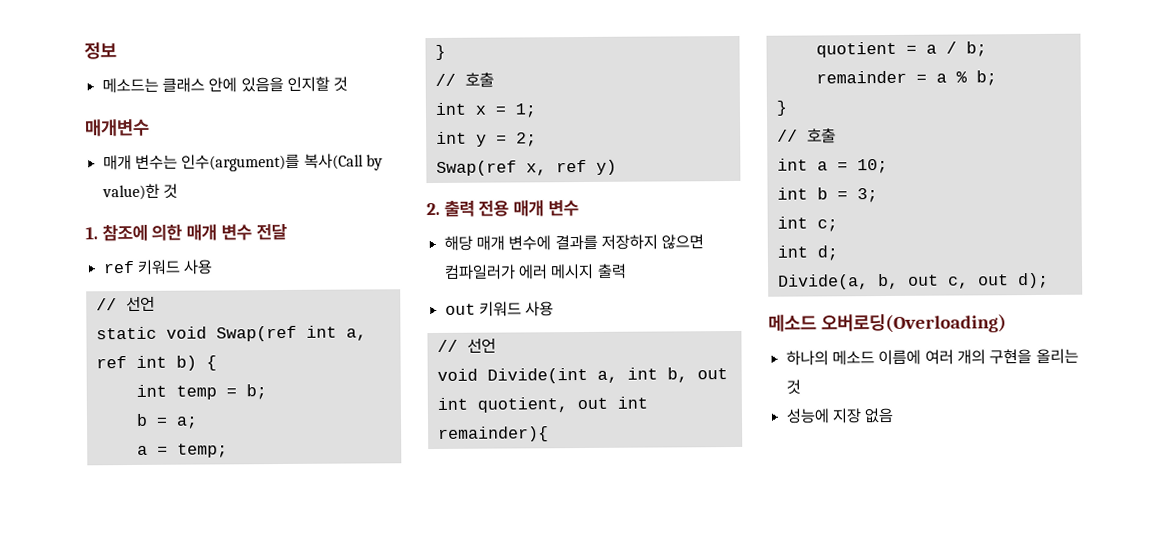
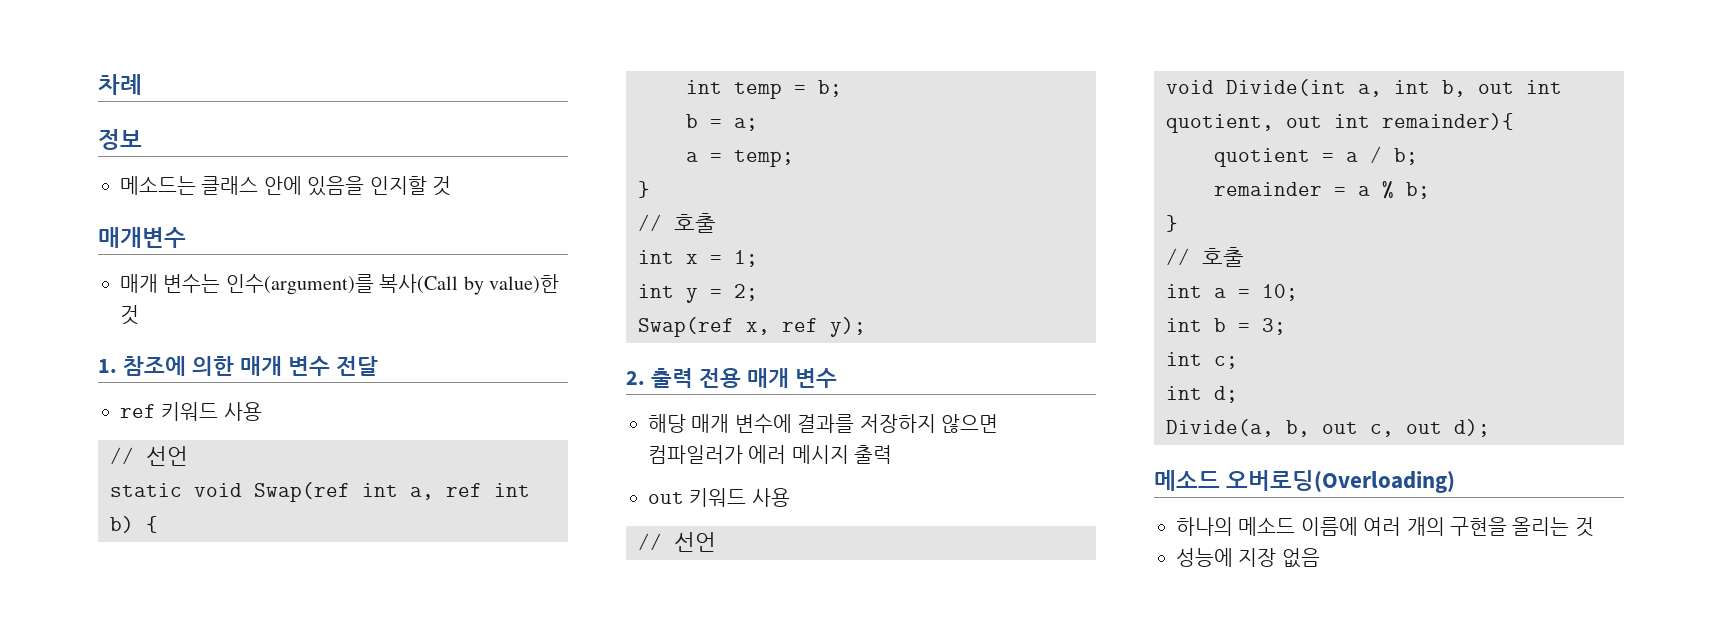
+ 차례
- Swap(ref x, ref y)
+ Swap(ref x, ref y);

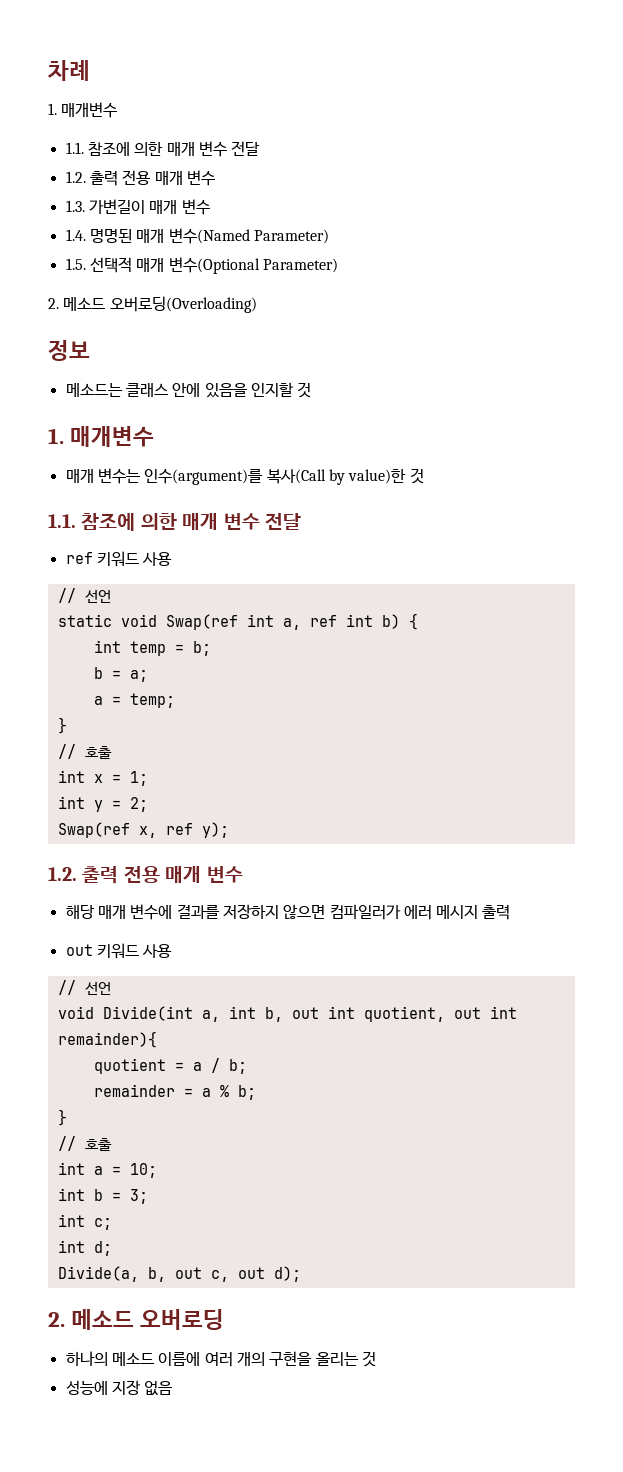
  차례
+ 1. 매개변수
+ 1.1. 참조에 의한 매개 변수 전달
+ 1.2. 출력 전용 매개 변수
+ 1.3. 가변길이 매개 변수
+ 1.4. 명명된 매개 변수(Named Parameter)
+ 1.5. 선택적 매개 변수(Optional Parameter)
+ 2. 메소드 오버로딩(Overloading)
  메소드는 클래스 안에 있음을 인지할 것
- 매개변수
+ 1. 매개변수
  매개 변수는 인수(argument)를 복사(Call by value)한 것
- 1. 참조에 의한 매개 변수 전달
+ 1.1. 참조에 의한 매개 변수 전달
  Swap(ref x, ref y);
- 2. 출력 전용 매개 변수
+ 1.2. 출력 전용 매개 변수
- 메소드 오버로딩(Overloading)
+ 2. 메소드 오버로딩

